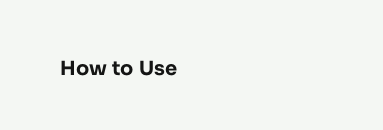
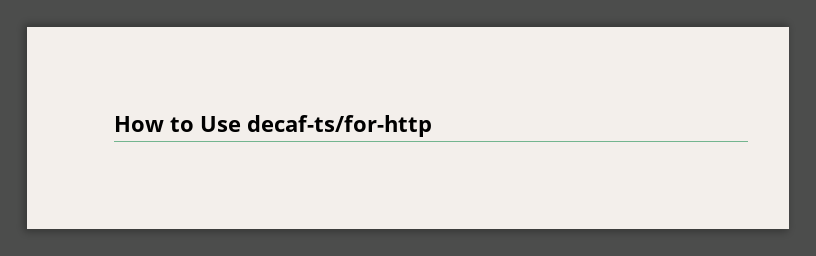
- How to Use
+ How to Use decaf-ts/for-http

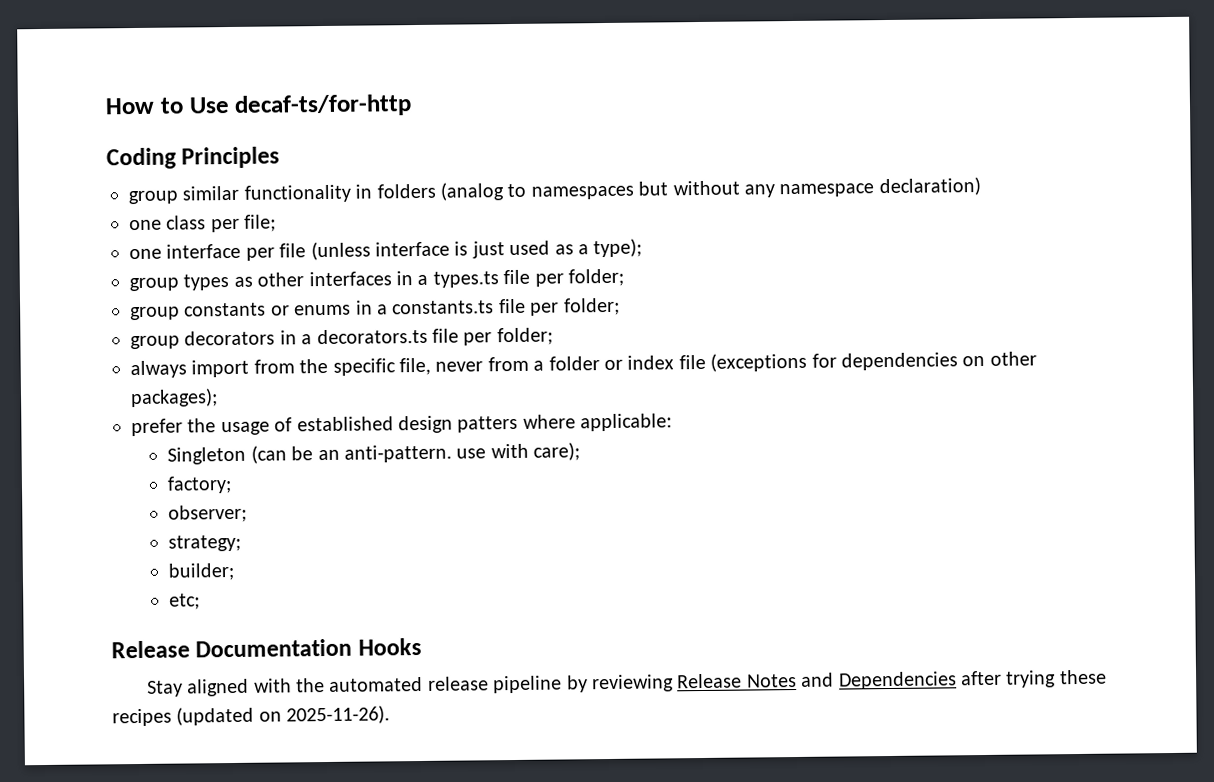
+ Coding Principles
+ group similar functionality in folders (analog to namespaces but without any namespace declaration)
+ one class per file;
+ one interface per file (unless interface is just used as a type);
+ group types as other interfaces in a types.ts file per folder;
+ group constants or enums in a constants.ts file per folder;
+ group decorators in a decorators.ts file per folder;
+ always import from the specific file, never from a folder or index file (exceptions for dependencies on other packages);
+ prefer the usage of established design patters where applicable:
+ Singleton (can be an anti-pattern. use with care);
+ factory;
+ observer;
+ strategy;
+ builder;
+ etc;
+ Release Documentation Hooks
+ Stay aligned with the automated release pipeline by reviewing Release Notes and Dependencies after trying these recipes (updated on 2025-11-26).

